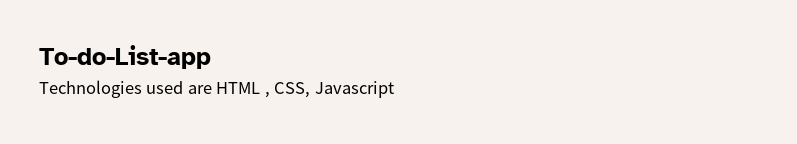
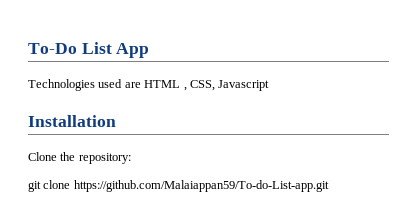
- To-do-List-app
+ To-Do List App
+ Installation
+ Clone the repository:
+ git clone https://github.com/Malaiappan59/To-do-List-app.git

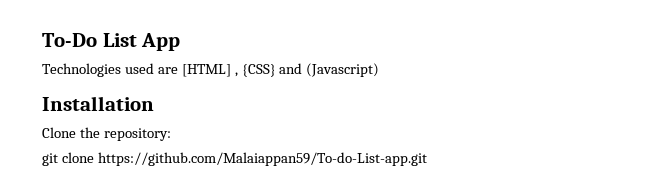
- Technologies used are HTML , CSS, Javascript
+ Technologies used are [HTML] , {CSS} and (Javascript)

